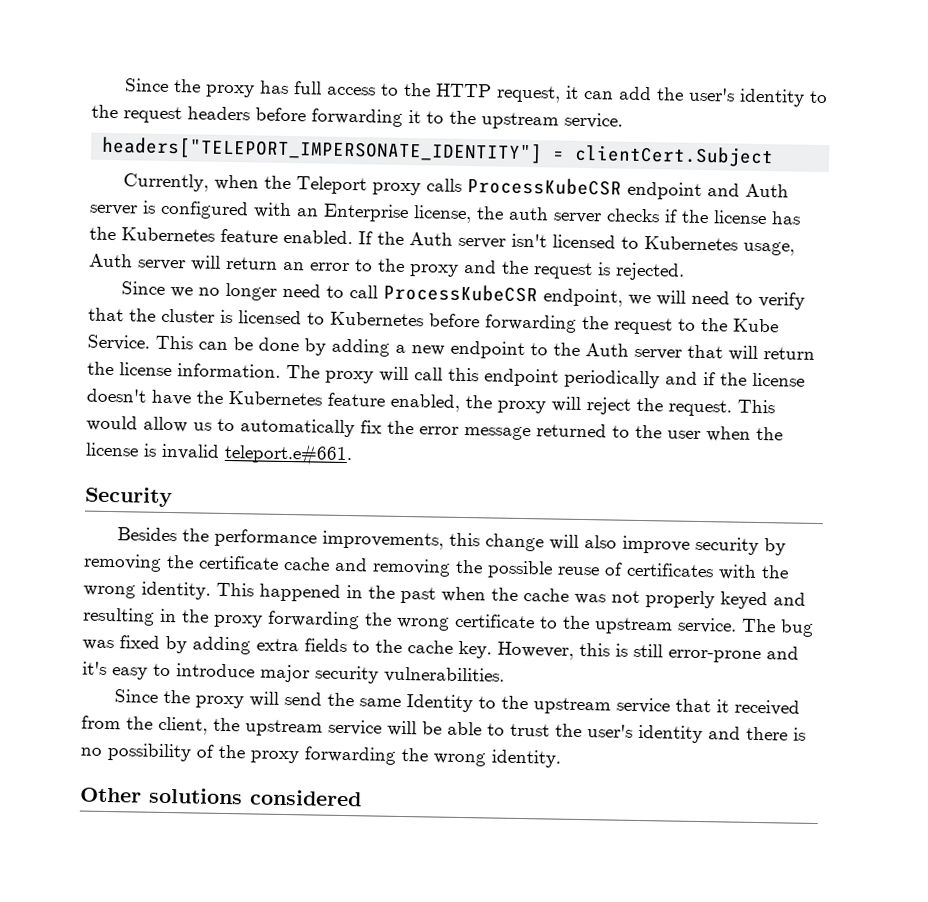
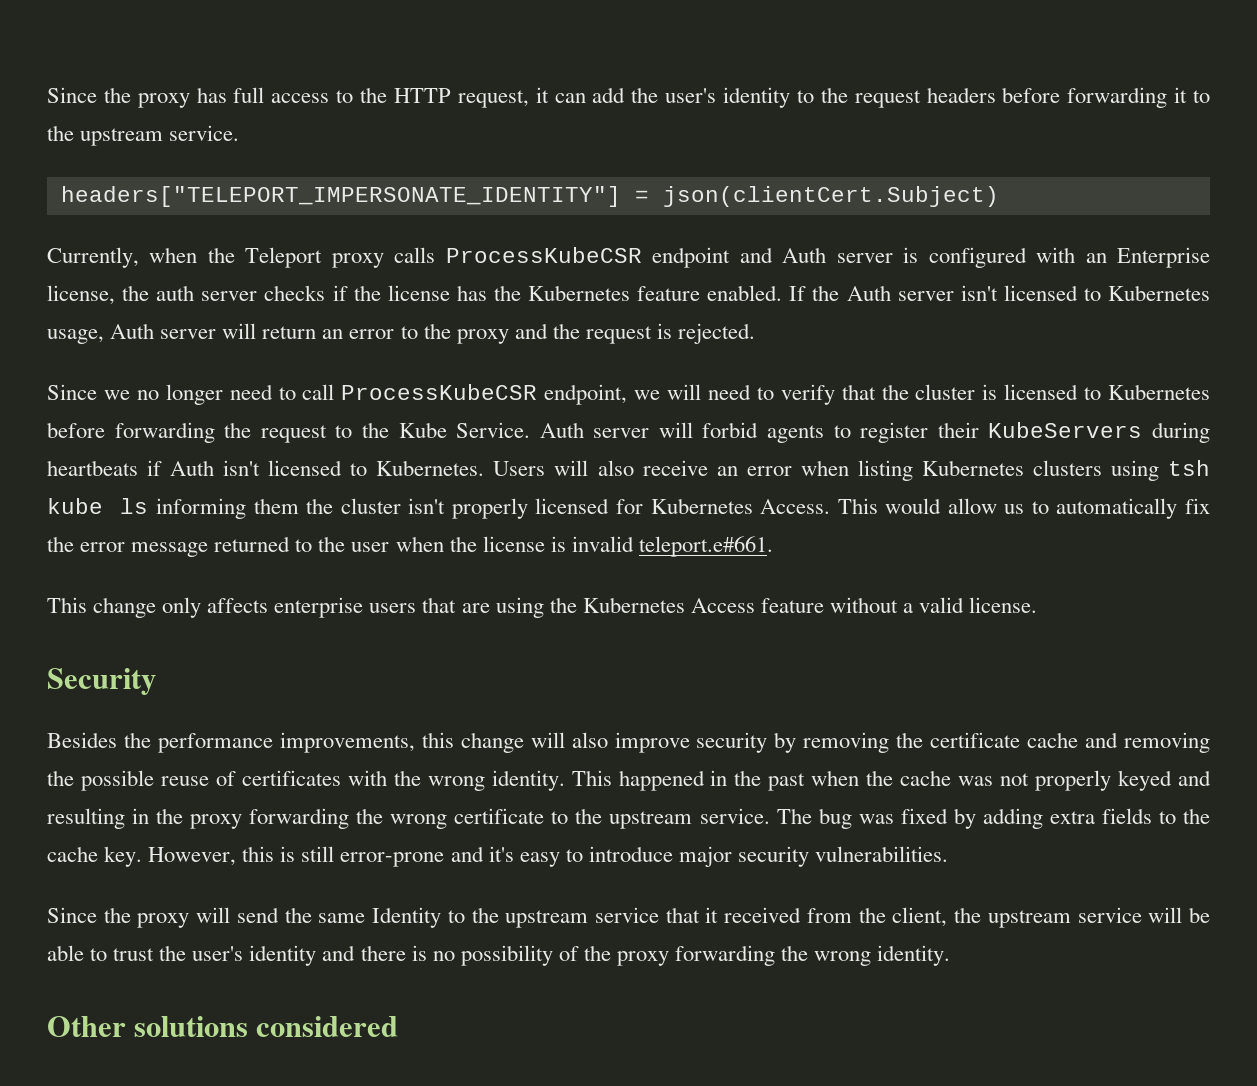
- headers["TELEPORT_IMPERSONATE_IDENTITY"] = clientCert.Subject
+ headers["TELEPORT_IMPERSONATE_IDENTITY"] = json(clientCert.Subject)
- This can be done by adding a new endpoint to the Auth server that will return the license information. The proxy will call this endpoint periodically and if the license doesn't have the Kubernetes feature enabled, the proxy will reject the request.
+ Auth server will forbid agents to register their KubeServers during heartbeats if Auth isn't licensed to Kubernetes. Users will also receive an error when listing Kubernetes clusters using tsh kube ls informing them the cluster isn't properly licensed for Kubernetes Access.
+ This change only affects enterprise users that are using the Kubernetes Access feature without a valid license.

